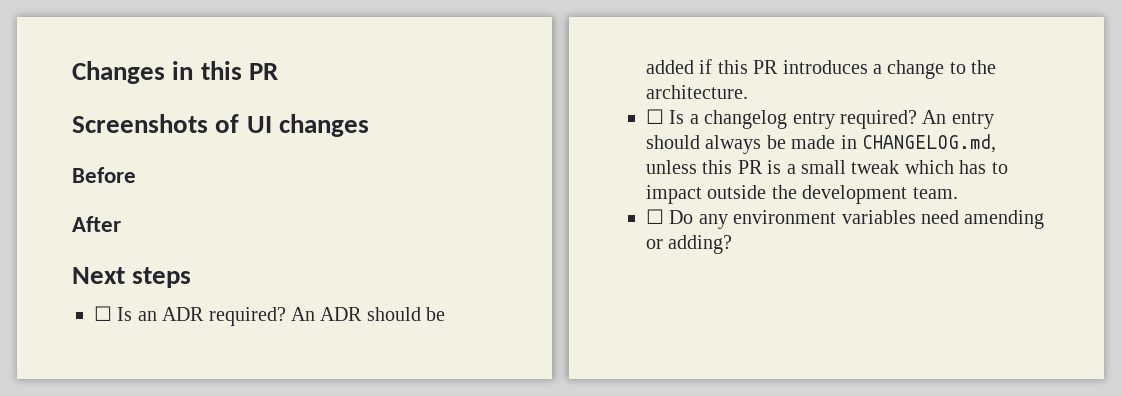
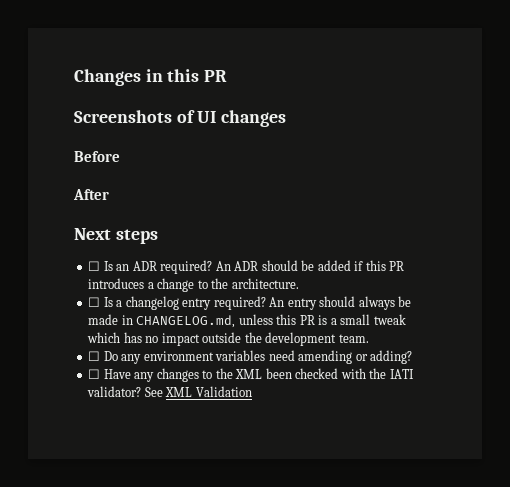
- An entry should always be made in CHANGELOG.md, unless this PR is a small tweak which has to impact outside the development team.
+ An entry should always be made in CHANGELOG.md, unless this PR is a small tweak which has no impact outside the development team.
+ ☐ Have any changes to the XML been checked with the IATI validator? See XML Validation

